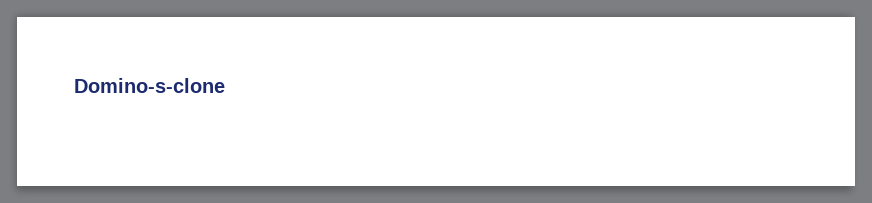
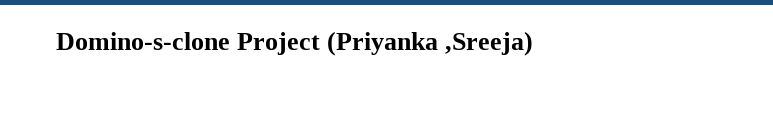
- Domino-s-clone
+ Domino-s-clone Project (Priyanka ,Sreeja)

